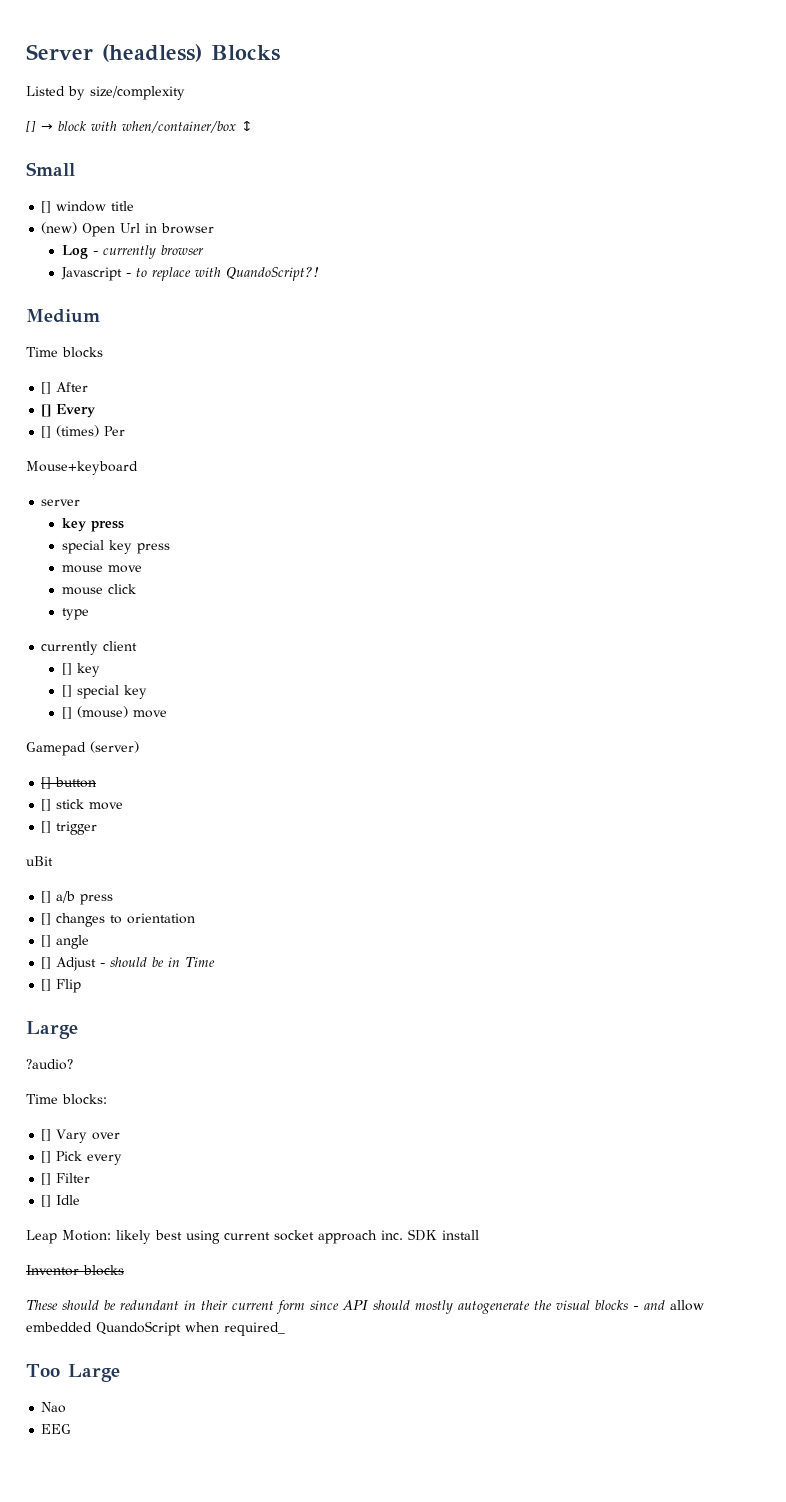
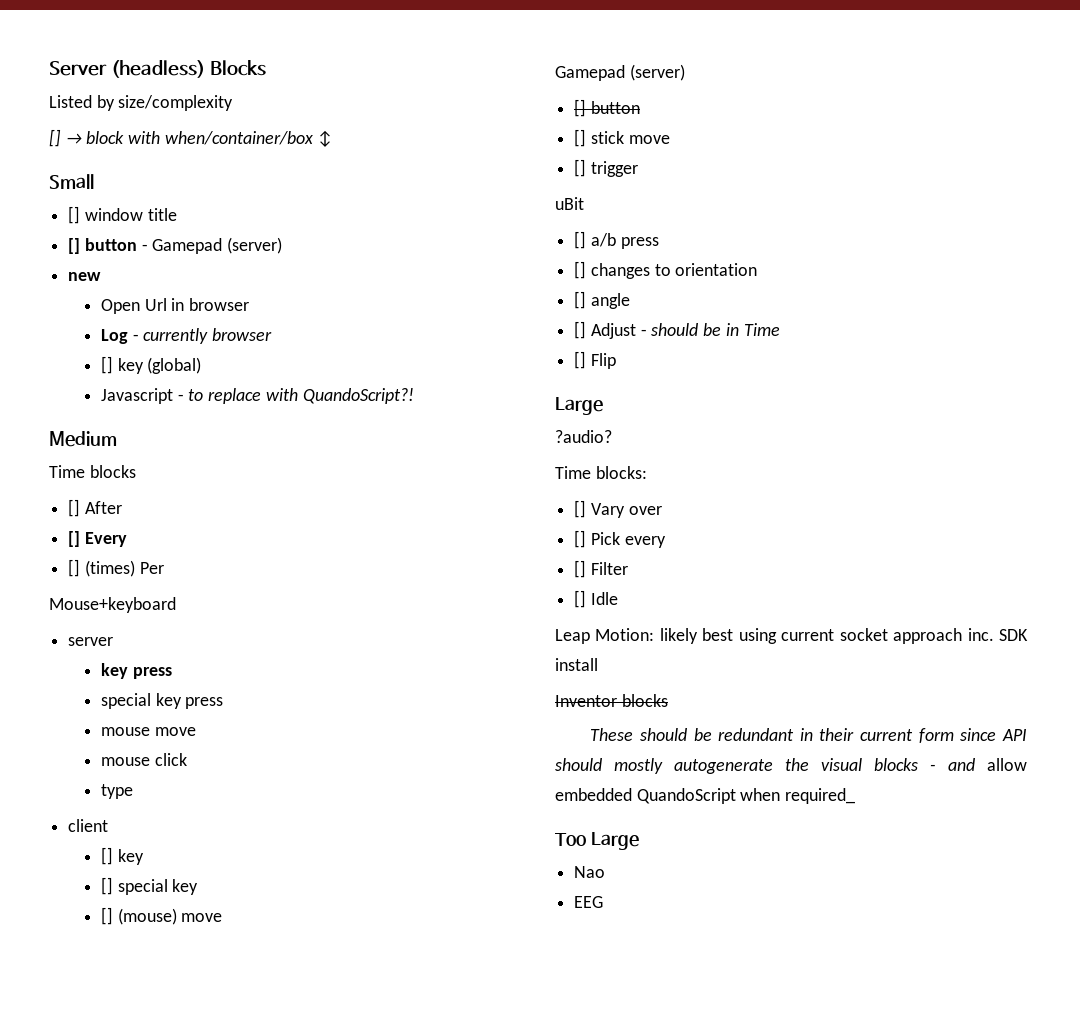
- (new) Open Url in browser
+ [] button - Gamepad (server)
+ new
+ Open Url in browser
+ [] key (global)
- currently client
+ client

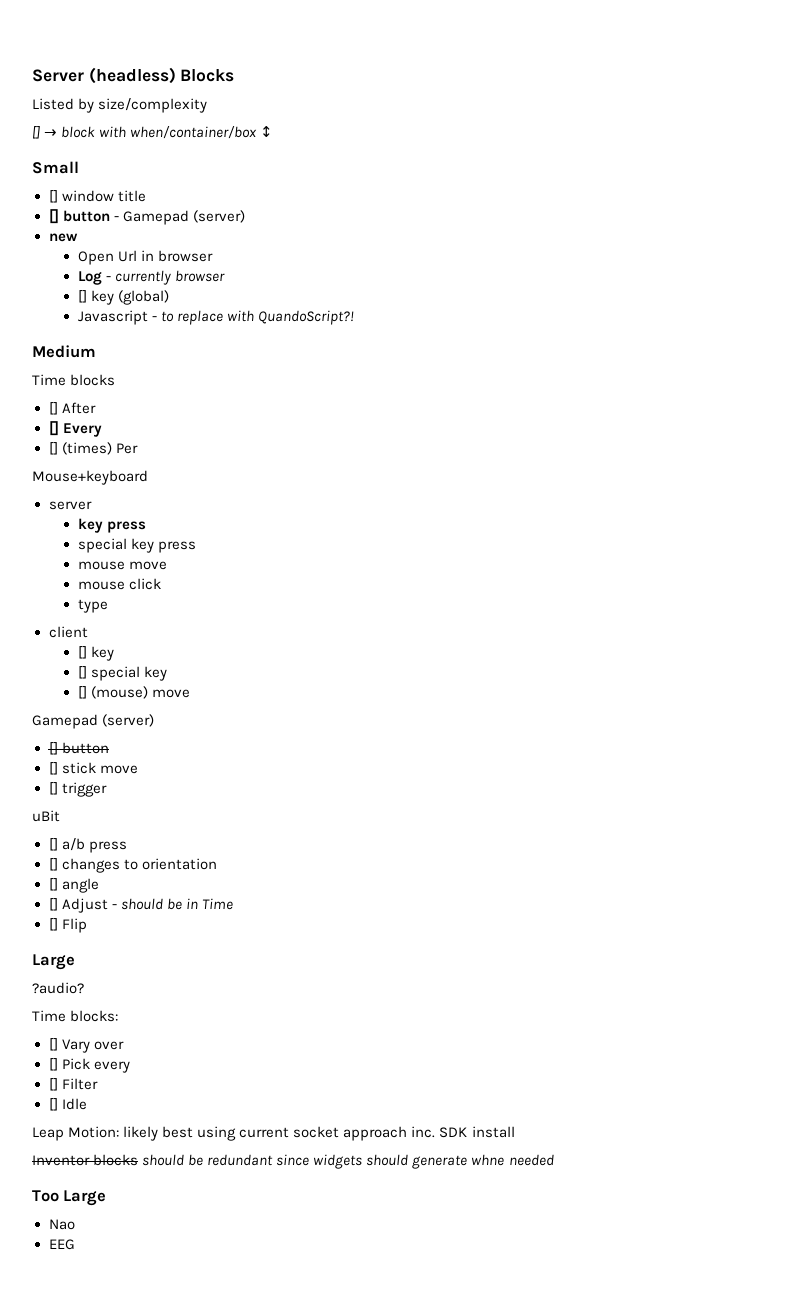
- Inventor blocks
- These should be redundant in their current form since API should mostly autogenerate the visual blocks - and allow embedded QuandoScript when required_
+ Inventor blocks should be redundant since widgets should generate whne needed

